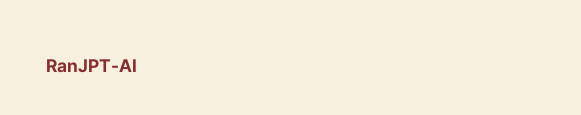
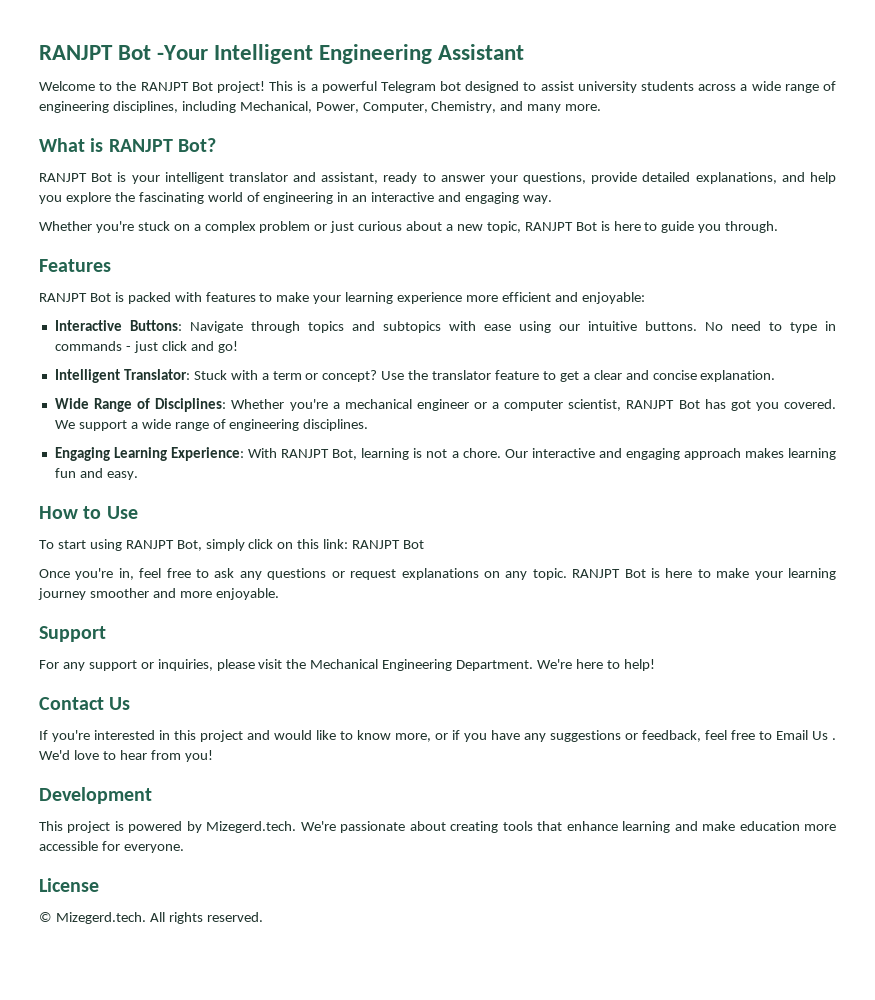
- RanJPT-AI
+ RANJPT Bot -Your Intelligent Engineering Assistant
+ Welcome to the RANJPT Bot project! This is a powerful Telegram bot designed to assist university students across a wide range of engineering disciplines, including Mechanical, Power, Computer, Chemistry, and many more.
+ What is RANJPT Bot?
+ RANJPT Bot is your intelligent translator and assistant, ready to answer your questions, provide detailed explanations, and help you explore the fascinating world of engineering in an interactive and engaging way.
+ Whether you're stuck on a complex problem or just curious about a new topic, RANJPT Bot is here to guide you through.
+ Features
+ RANJPT Bot is packed with features to make your learning experience more efficient and enjoyable:
+ Interactive Buttons: Navigate through topics and subtopics with ease using our intuitive buttons. No need to type in commands - just click and go!
+ Intelligent Translator: Stuck with a term or concept? Use the translator feature to get a clear and concise explanation.
+ Wide Range of Disciplines: Whether you're a mechanical engineer or a computer scientist, RANJPT Bot has got you covered. We support a wide range of engineering disciplines.
+ Engaging Learning Experience: With RANJPT Bot, learning is not a chore. Our interactive and engaging approach makes learning fun and easy.
+ How to Use
+ To start using RANJPT Bot, simply click on this link: RANJPT Bot
+ Once you're in, feel free to ask any questions or request explanations on any topic. RANJPT Bot is here to make your learning journey smoother and more enjoyable.
+ Support
+ For any support or inquiries, please visit the Mechanical Engineering Department. We're here to help!
+ Contact Us
+ If you're interested in this project and would like to know more, or if you have any suggestions or feedback, feel free to Email Us . We'd love to hear from you!
+ Development
+ This project is powered by Mizegerd.tech. We're passionate about creating tools that enhance learning and make education more accessible for everyone.
+ License
+ © Mizegerd.tech. All rights reserved.

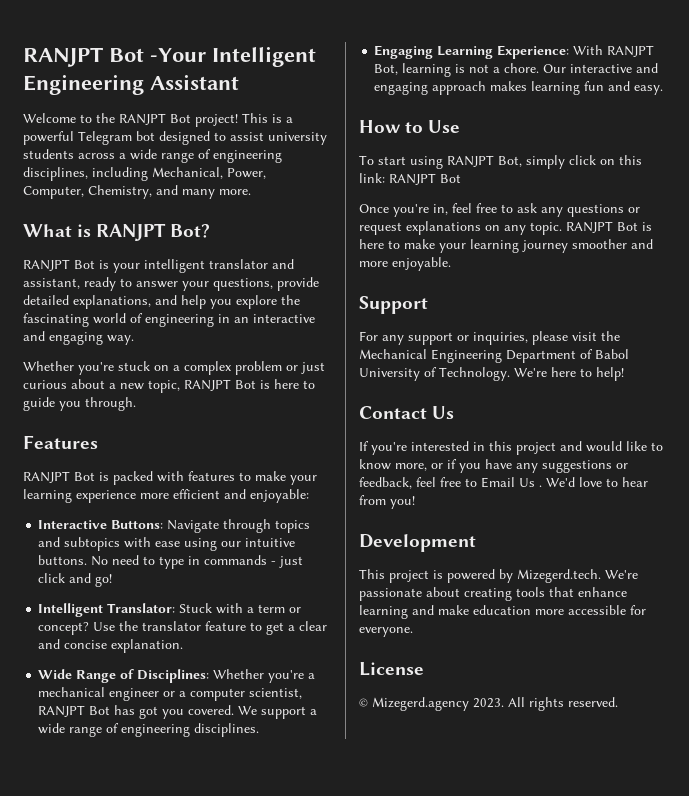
- For any support or inquiries, please visit the Mechanical Engineering Department.
+ For any support or inquiries, please visit the Mechanical Engineering Department of Babol University of Technology.
- © Mizegerd.tech. All rights reserved.
+ © Mizegerd.agency 2023. All rights reserved.

